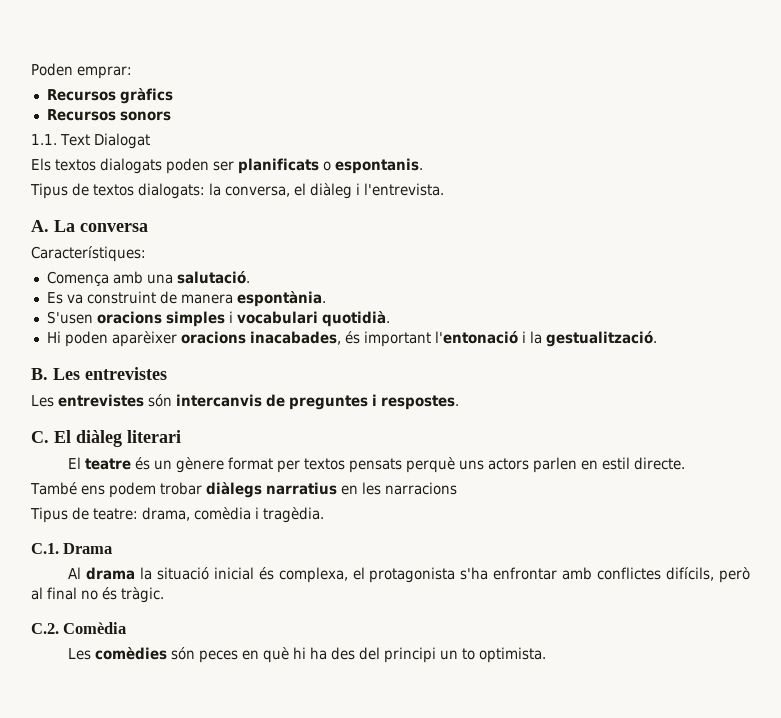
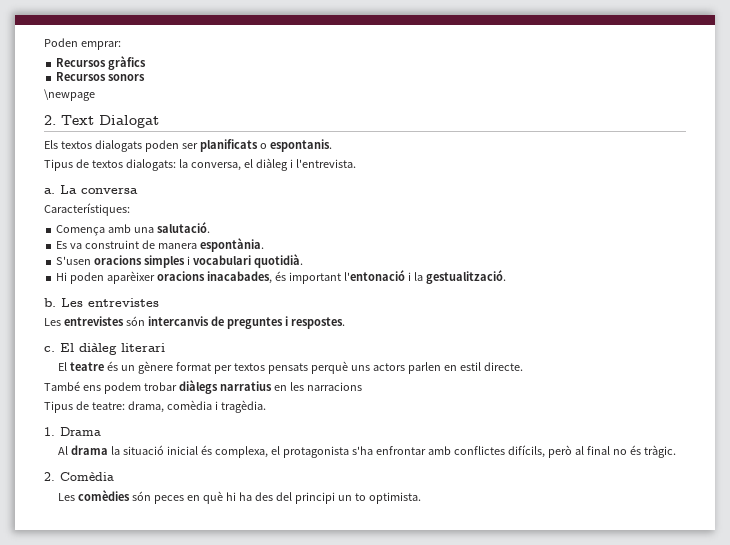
- 1.1. Text Dialogat
+ \newpage
+ 2. Text Dialogat
- A. La conversa
+ a. La conversa
- B. Les entrevistes
+ b. Les entrevistes
- C. El diàleg literari
+ c. El diàleg literari
- C.1. Drama
+ 1. Drama
- C.2. Comèdia
+ 2. Comèdia

